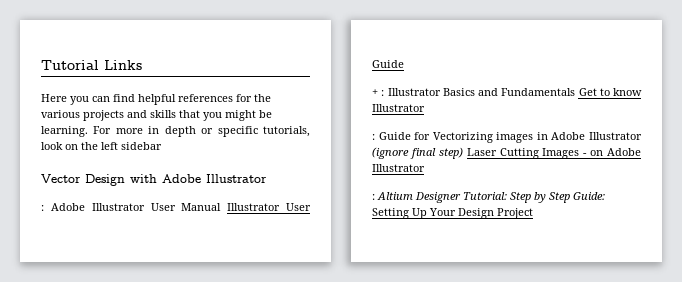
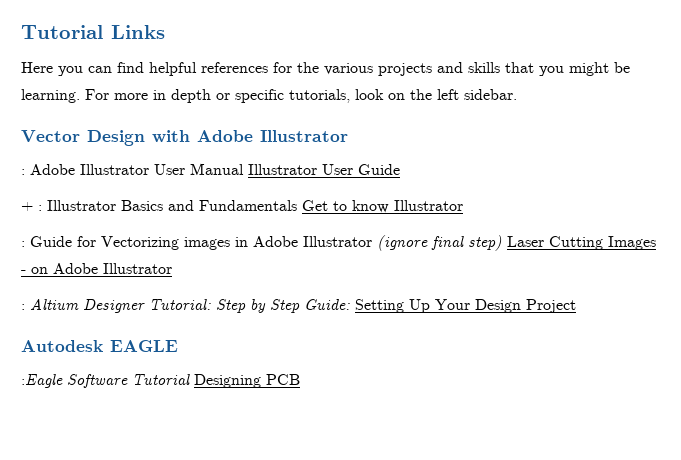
- For more in depth or specific tutorials, look on the left sidebar
+ For more in depth or specific tutorials, look on the left sidebar.
+ Autodesk EAGLE
+ :Eagle Software Tutorial Designing PCB

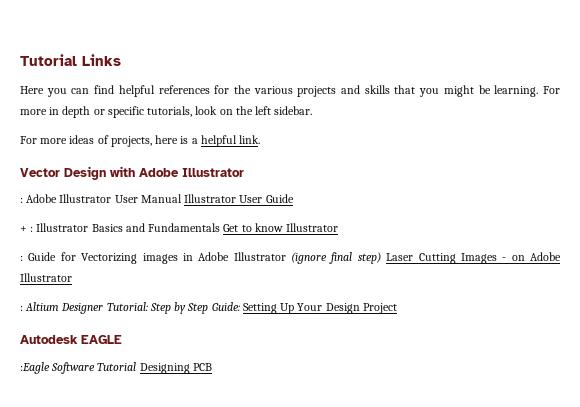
+ For more ideas of projects, here is a helpful link.

